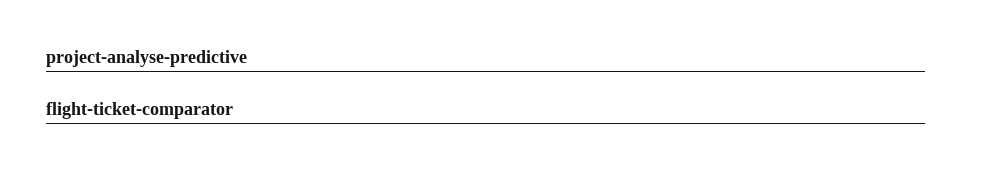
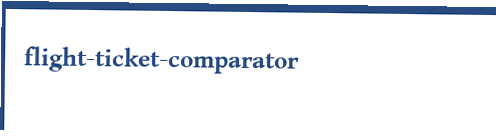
- project-analyse-predictive

